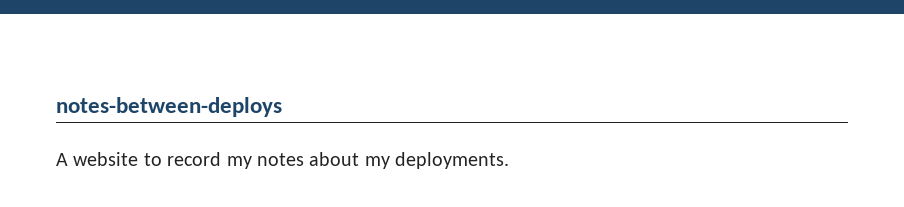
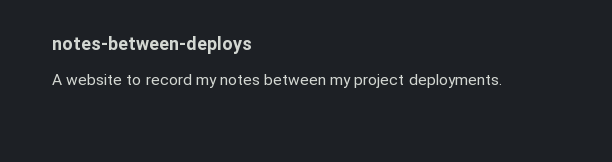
- A website to record my notes about my deployments.
+ A website to record my notes between my project deployments.

